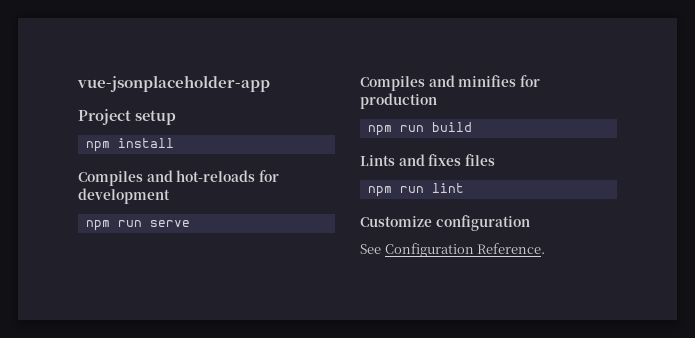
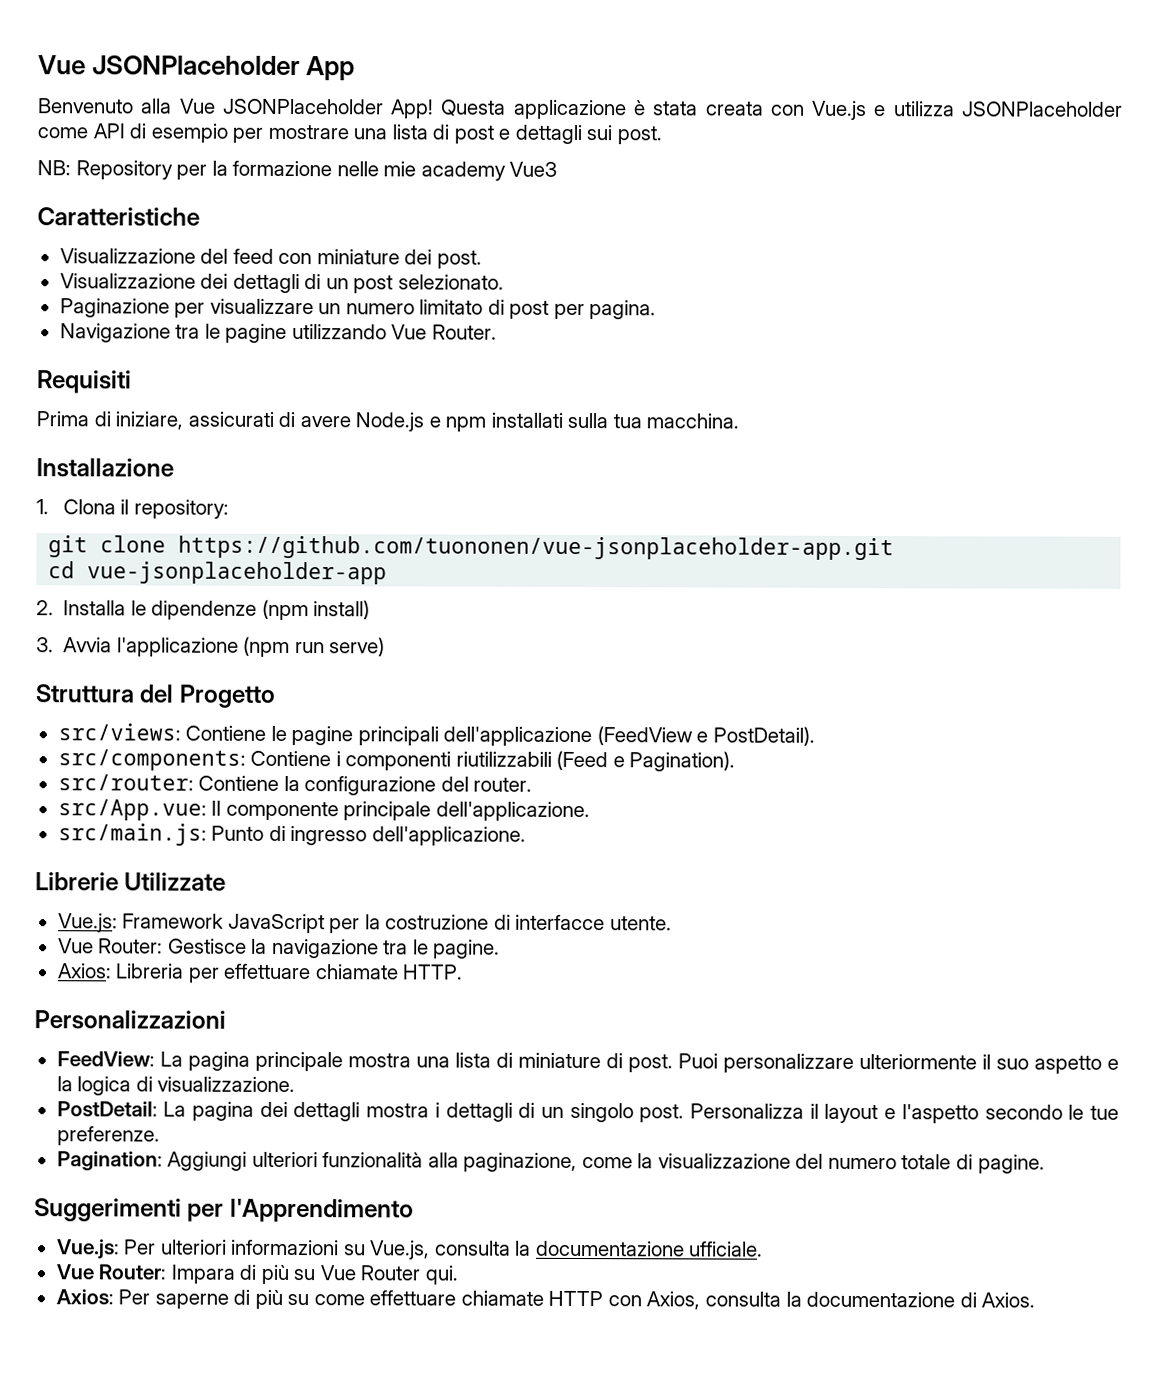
- vue-jsonplaceholder-app
- Project setup
- npm install
- Compiles and hot-reloads for development
- npm run serve
- Compiles and minifies for production
- npm run build
- Lints and fixes files
- npm run lint
- Customize configuration
- See Configuration Reference.
+ Vue JSONPlaceholder App
+ Benvenuto alla Vue JSONPlaceholder App! Questa applicazione è stata creata con Vue.js e utilizza JSONPlaceholder come API di esempio per mostrare una lista di post e dettagli sui post.
+ NB: Repository per la formazione nelle mie academy Vue3
+ Caratteristiche
+ Visualizzazione del feed con miniature dei post.
+ Visualizzazione dei dettagli di un post selezionato.
+ Paginazione per visualizzare un numero limitato di post per pagina.
+ Navigazione tra le pagine utilizzando Vue Router.
+ Requisiti
+ Prima di iniziare, assicurati di avere Node.js e npm installati sulla tua macchina.
+ Installazione
+ 1. Clona il repository:
+ git clone https://github.com/tuononen/vue-jsonplaceholder-app.git
+ cd vue-jsonplaceholder-app
+ 2. Installa le dipendenze (npm install)
+ 3. Avvia l'applicazione (npm run serve)
+ Struttura del Progetto
+ src/views: Contiene le pagine principali dell'applicazione (FeedView e PostDetail).
+ src/components: Contiene i componenti riutilizzabili (Feed e Pagination).
+ src/router: Contiene la configurazione del router.
+ src/App.vue: Il componente principale dell'applicazione.
+ src/main.js: Punto di ingresso dell'applicazione.
+ Librerie Utilizzate
+ Vue.js: Framework JavaScript per la costruzione di interfacce utente.
+ Vue Router: Gestisce la navigazione tra le pagine.
+ Axios: Libreria per effettuare chiamate HTTP.
+ Personalizzazioni
+ FeedView: La pagina principale mostra una lista di miniature di post. Puoi personalizzare ulteriormente il suo aspetto e la logica di visualizzazione.
+ PostDetail: La pagina dei dettagli mostra i dettagli di un singolo post. Personalizza il layout e l'aspetto secondo le tue preferenze.
+ Pagination: Aggiungi ulteriori funzionalità alla paginazione, come la visualizzazione del numero totale di pagine.
+ Suggerimenti per l'Apprendimento
+ Vue.js: Per ulteriori informazioni su Vue.js, consulta la documentazione ufficiale.
+ Vue Router: Impara di più su Vue Router qui.
+ Axios: Per saperne di più su come effettuare chiamate HTTP con Axios, consulta la documentazione di Axios.

